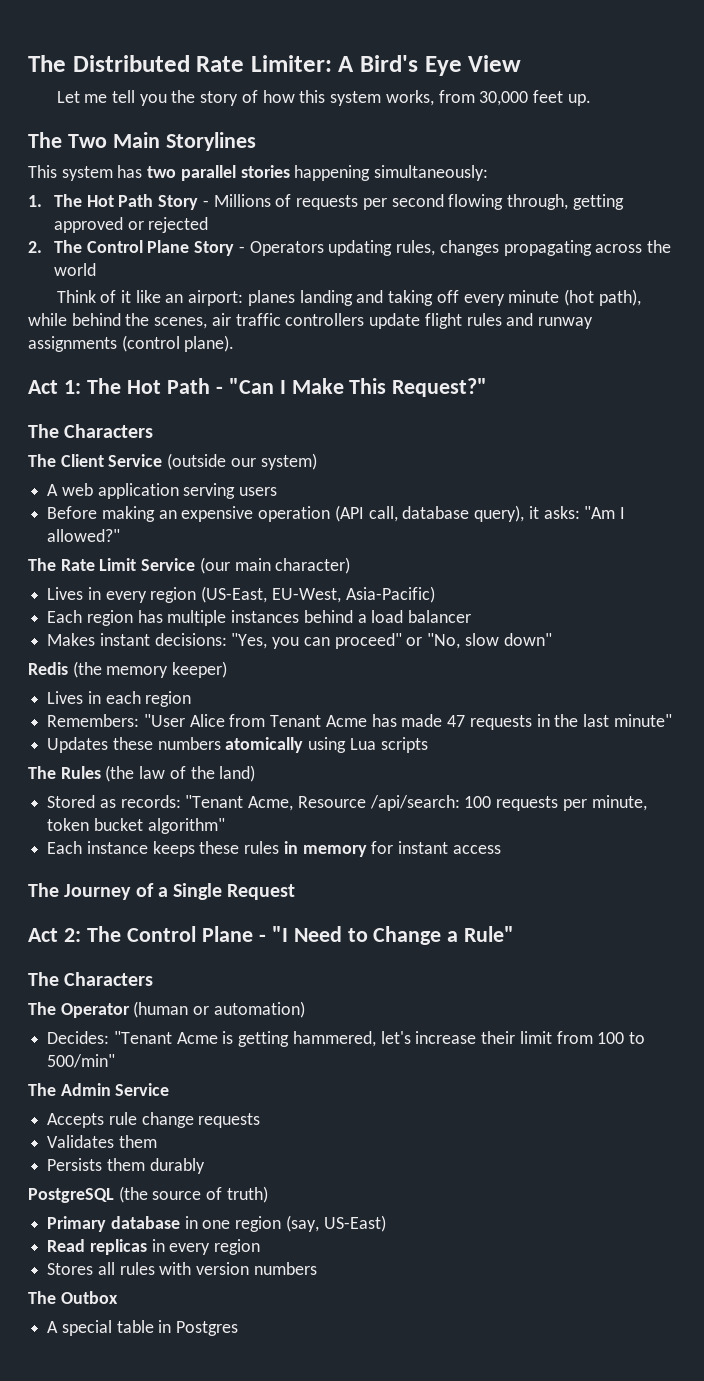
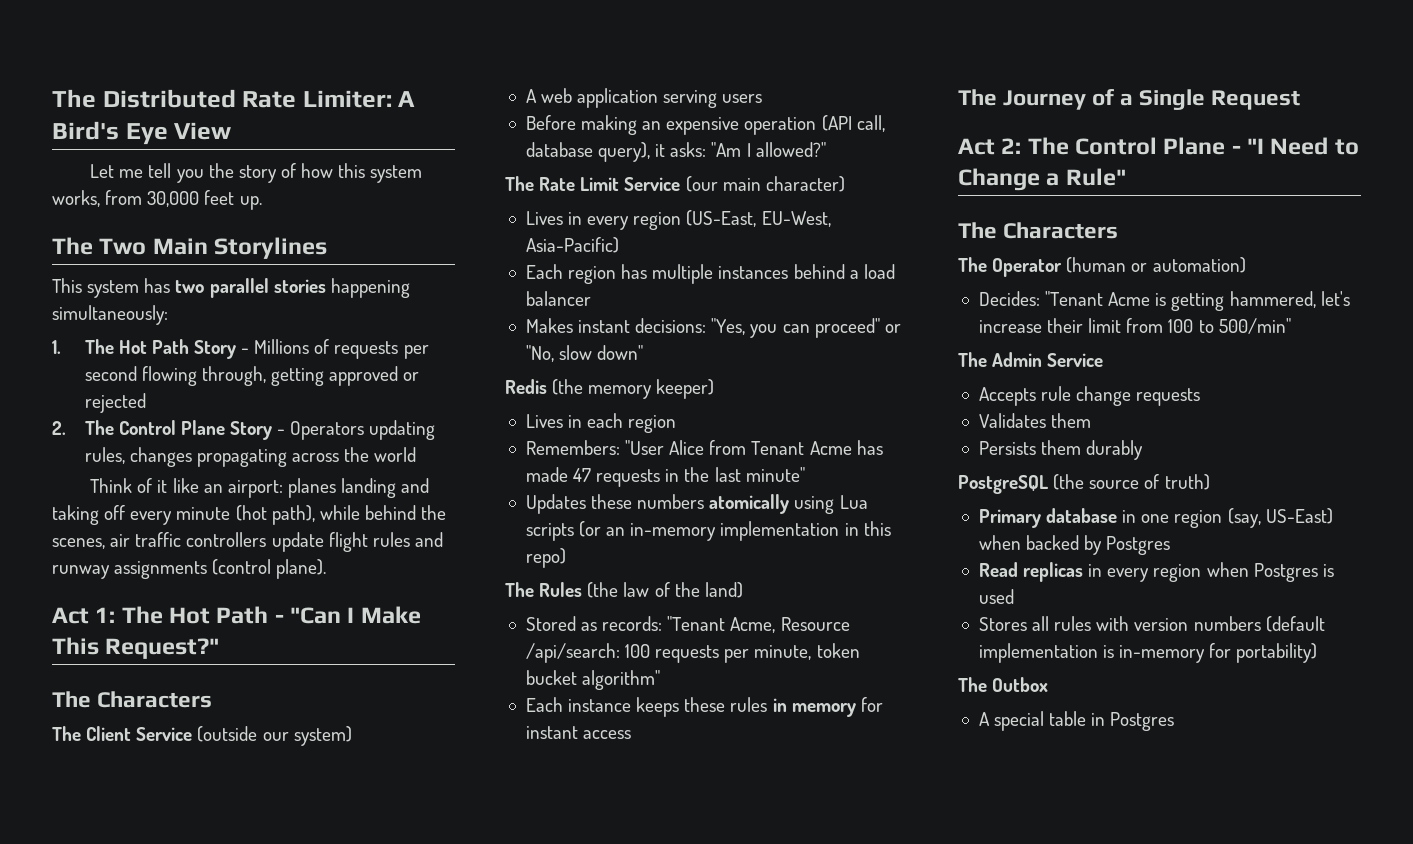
- Updates these numbers atomically using Lua scripts
+ Updates these numbers atomically using Lua scripts (or an in-memory implementation in this repo)
- Primary database in one region (say, US-East)
+ Primary database in one region (say, US-East) when backed by Postgres
- Read replicas in every region
+ Read replicas in every region when Postgres is used
- Stores all rules with version numbers
+ Stores all rules with version numbers (default implementation is in-memory for portability)

